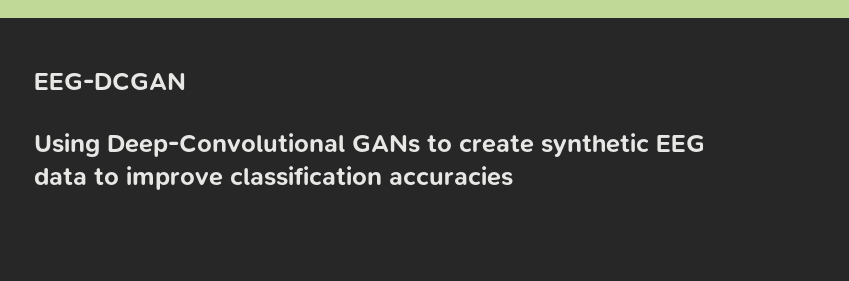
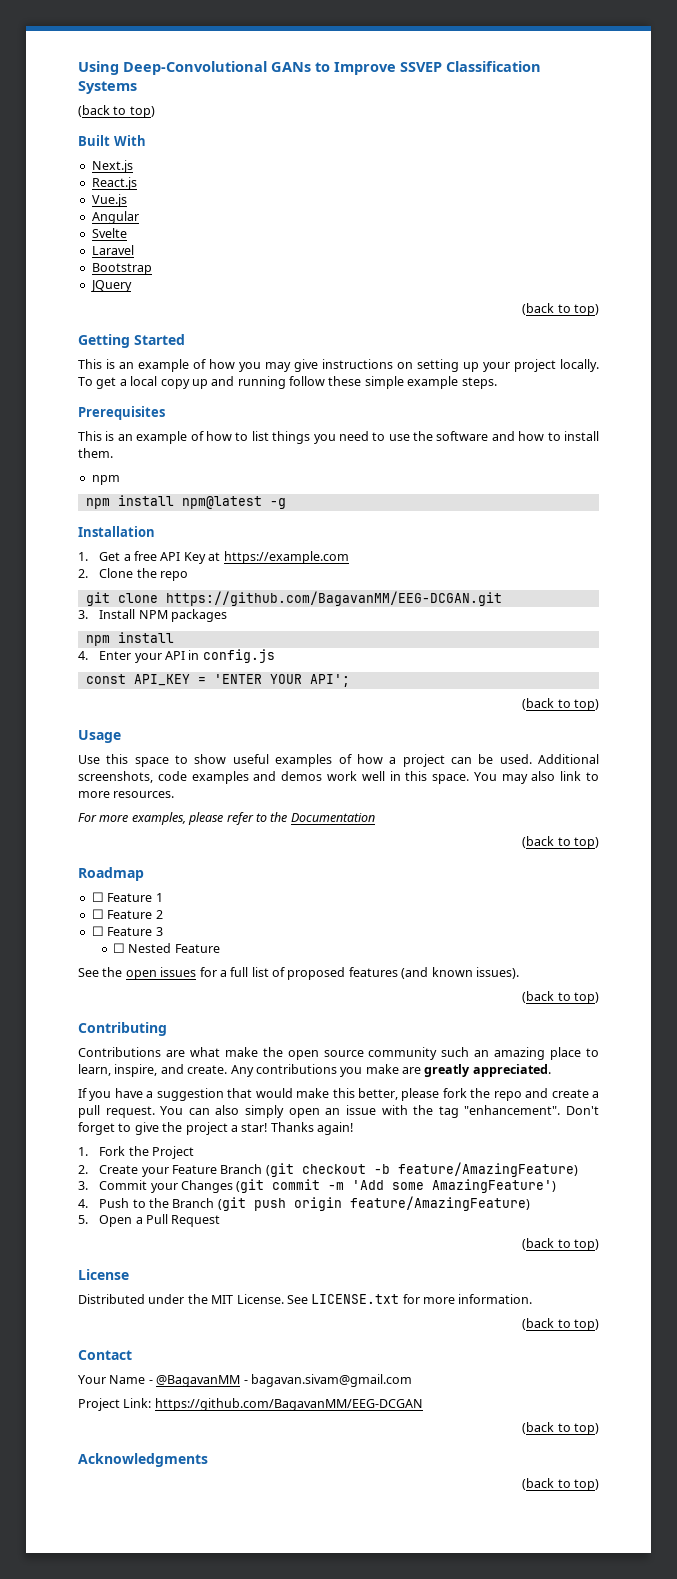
- EEG-DCGAN
- Using Deep-Convolutional GANs to create synthetic EEG data to improve classification accuracies
+ Using Deep-Convolutional GANs to Improve SSVEP Classification Systems
+ (back to top)
+ Built With
+ Next.js
+ React.js
+ Vue.js
+ Angular
+ Svelte
+ Laravel
+ Bootstrap
+ JQuery
+ (back to top)
+ Getting Started
+ This is an example of how you may give instructions on setting up your project locally. To get a local copy up and running follow these simple example steps.
+ Prerequisites
+ This is an example of how to list things you need to use the software and how to install them.
+ npm
+ npm install npm@latest -g
+ Installation
+ 1. Get a free API Key at https://example.com
+ 2. Clone the repo
+ git clone https://github.com/BagavanMM/EEG-DCGAN.git
+ 3. Install NPM packages
+ npm install
+ 4. Enter your API in config.js
+ const API_KEY = 'ENTER YOUR API';
+ (back to top)
+ Usage
+ Use this space to show useful examples of how a project can be used. Additional screenshots, code examples and demos work well in this space. You may also link to more resources.
+ For more examples, please refer to the Documentation
+ (back to top)
+ Roadmap
+ ☐ Feature 1
+ ☐ Feature 2
+ ☐ Feature 3
+ ☐ Nested Feature
+ See the open issues for a full list of proposed features (and known issues).
+ (back to top)
+ Contributing
+ Contributions are what make the open source community such an amazing place to learn, inspire, and create. Any contributions you make are greatly appreciated.
+ If you have a suggestion that would make this better, please fork the repo and create a pull request. You can also simply open an issue with the tag "enhancement". Don't forget to give the project a star! Thanks again!
+ 1. Fork the Project
+ 2. Create your Feature Branch (git checkout -b feature/AmazingFeature)
+ 3. Commit your Changes (git commit -m 'Add some AmazingFeature')
+ 4. Push to the Branch (git push origin feature/AmazingFeature)
+ 5. Open a Pull Request
+ (back to top)
+ License
+ Distributed under the MIT License. See LICENSE.txt for more information.
+ (back to top)
+ Contact
+ Your Name - @BagavanMM - bagavan.sivam@gmail.com
+ Project Link: https://github.com/BagavanMM/EEG-DCGAN
+ (back to top)
+ Acknowledgments
+ (back to top)

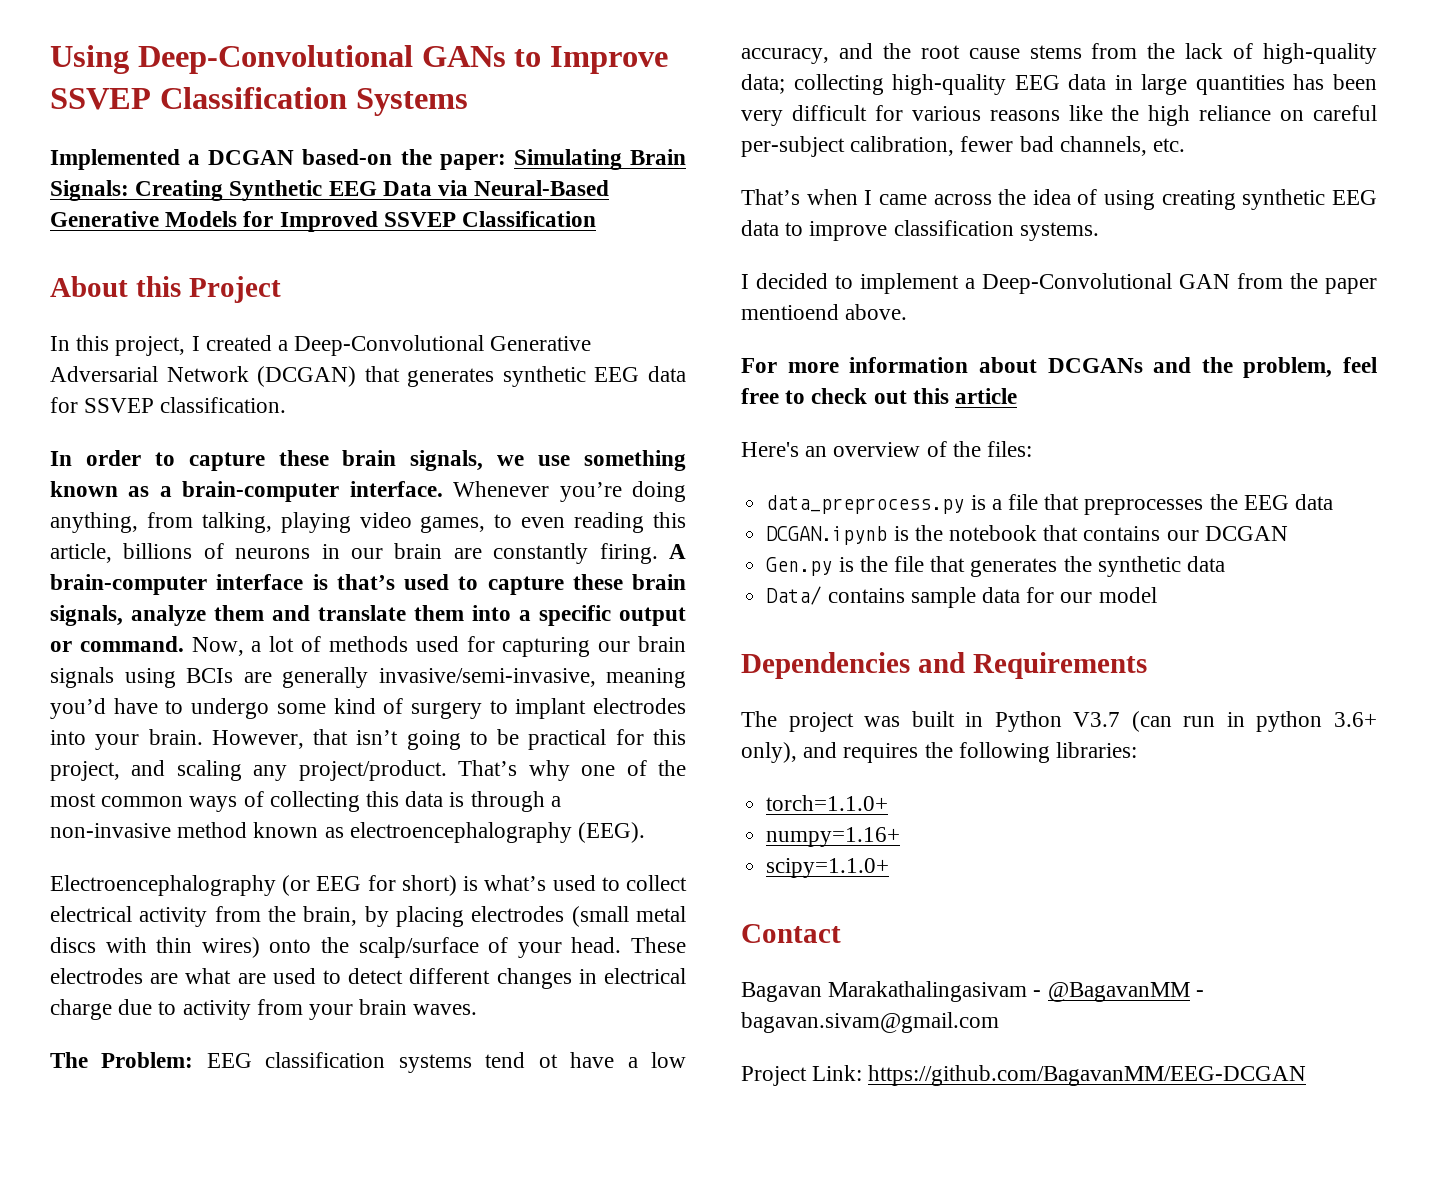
  Using Deep-Convolutional GANs to Improve SSVEP Classification Systems
- (back to top)
- Built With
- Next.js
- React.js
- Vue.js
- Angular
- Svelte
- Laravel
- Bootstrap
- JQuery
- (back to top)
- Getting Started
- This is an example of how you may give instructions on setting up your project locally. To get a local copy up and running follow these simple example steps.
- Prerequisites
- This is an example of how to list things you need to use the software and how to install them.
- npm
- npm install npm@latest -g
- Installation
- 1. Get a free API Key at https://example.com
- 2. Clone the repo
- git clone https://github.com/BagavanMM/EEG-DCGAN.git
- 3. Install NPM packages
- npm install
- 4. Enter your API in config.js
- const API_KEY = 'ENTER YOUR API';
- (back to top)
- Usage
- Use this space to show useful examples of how a project can be used. Additional screenshots, code examples and demos work well in this space. You may also link to more resources.
- For more examples, please refer to the Documentation
- (back to top)
- Roadmap
- ☐ Feature 1
- ☐ Feature 2
- ☐ Feature 3
- ☐ Nested Feature
- See the open issues for a full list of proposed features (and known issues).
- (back to top)
- Contributing
- Contributions are what make the open source community such an amazing place to learn, inspire, and create. Any contributions you make are greatly appreciated.
- If you have a suggestion that would make this better, please fork the repo and create a pull request. You can also simply open an issue with the tag "enhancement". Don't forget to give the project a star! Thanks again!
- 1. Fork the Project
- 2. Create your Feature Branch (git checkout -b feature/AmazingFeature)
- 3. Commit your Changes (git commit -m 'Add some AmazingFeature')
- 4. Push to the Branch (git push origin feature/AmazingFeature)
- 5. Open a Pull Request
- (back to top)
- License
- Distributed under the MIT License. See LICENSE.txt for more information.
- (back to top)
+ Implemented a DCGAN based-on the paper: Simulating Brain Signals: Creating Synthetic EEG Data via Neural-Based Generative Models for Improved SSVEP Classification
+ About this Project
+ In this project, I created a Deep-Convolutional Generative Adversarial Network (DCGAN) that generates synthetic EEG data for SSVEP classification.
+ In order to capture these brain signals, we use something known as a brain-computer interface. Whenever you’re doing anything, from talking, playing video games, to even reading this article, billions of neurons in our brain are constantly firing. A brain-computer interface is that’s used to capture these brain signals, analyze them and translate them into a specific output or command. Now, a lot of methods used for capturing our brain signals using BCIs are generally invasive/semi-invasive, meaning you’d have to undergo some kind of surgery to implant electrodes into your brain. However, that isn’t going to be practical for this project, and scaling any project/product. That’s why one of the most common ways of collecting this data is through a non-invasive method known as electroencephalography (EEG).
+ Electroencephalography (or EEG for short) is what’s used to collect electrical activity from the brain, by placing electrodes (small metal discs with thin wires) onto the scalp/surface of your head. These electrodes are what are used to detect different changes in electrical charge due to activity from your brain waves.
+ The Problem: EEG classification systems tend ot have a low accuracy, and the root cause stems from the lack of high-quality data; collecting high-quality EEG data in large quantities has been very difficult for various reasons like the high reliance on careful per-subject calibration, fewer bad channels, etc.
+ That’s when I came across the idea of using creating synthetic EEG data to improve classification systems.
+ I decided to implement a Deep-Convolutional GAN from the paper mentioend above.
+ For more information about DCGANs and the problem, feel free to check out this article
+ Here's an overview of the files:
+ data_preprocess.py is a file that preprocesses the EEG data
+ DCGAN.ipynb is the notebook that contains our DCGAN
+ Gen.py is the file that generates the synthetic data
+ Data/ contains sample data for our model
+ Dependencies and Requirements
+ The project was built in Python V3.7 (can run in python 3.6+ only), and requires the following libraries:
+ torch=1.1.0+
+ numpy=1.16+
+ scipy=1.1.0+
- Your Name - @BagavanMM - bagavan.sivam@gmail.com
+ Bagavan Marakathalingasivam - @BagavanMM - bagavan.sivam@gmail.com
  Project Link: https://github.com/BagavanMM/EEG-DCGAN
- (back to top)
- Acknowledgments
- (back to top)

